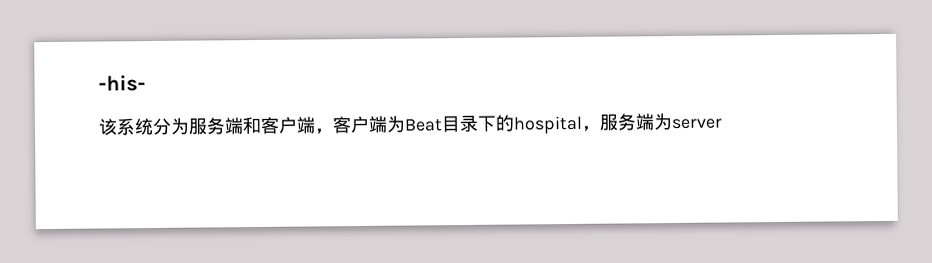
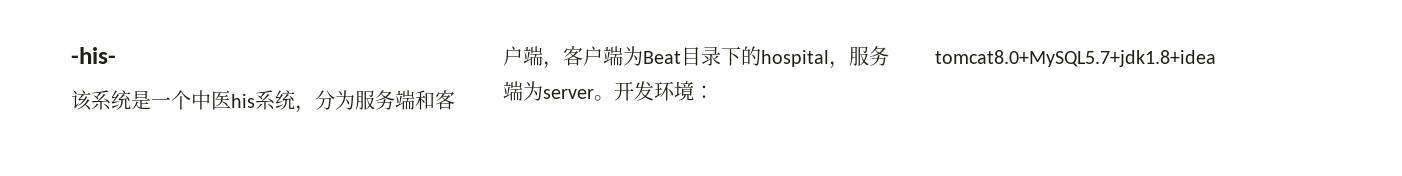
- 该系统分为服务端和客户端，客户端为Beat目录下的hospital，服务端为server
+ 该系统是一个中医his系统，分为服务端和客户端，客户端为Beat目录下的hospital，服务端为server。开发环境：tomcat8.0+MySQL5.7+jdk1.8+idea

